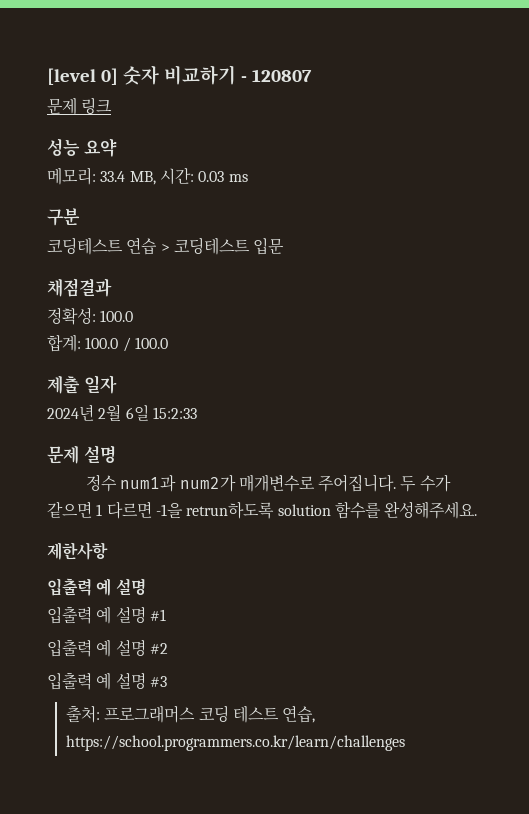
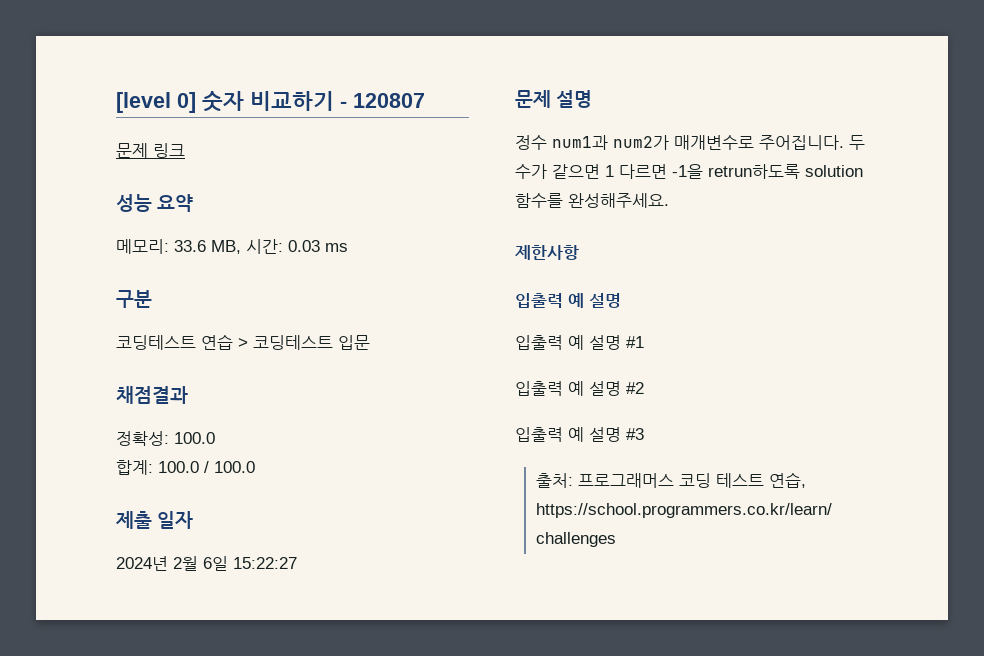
- 메모리: 33.4 MB, 시간: 0.03 ms
+ 메모리: 33.6 MB, 시간: 0.03 ms
- 2024년 2월 6일 15:2:33
+ 2024년 2월 6일 15:22:27

